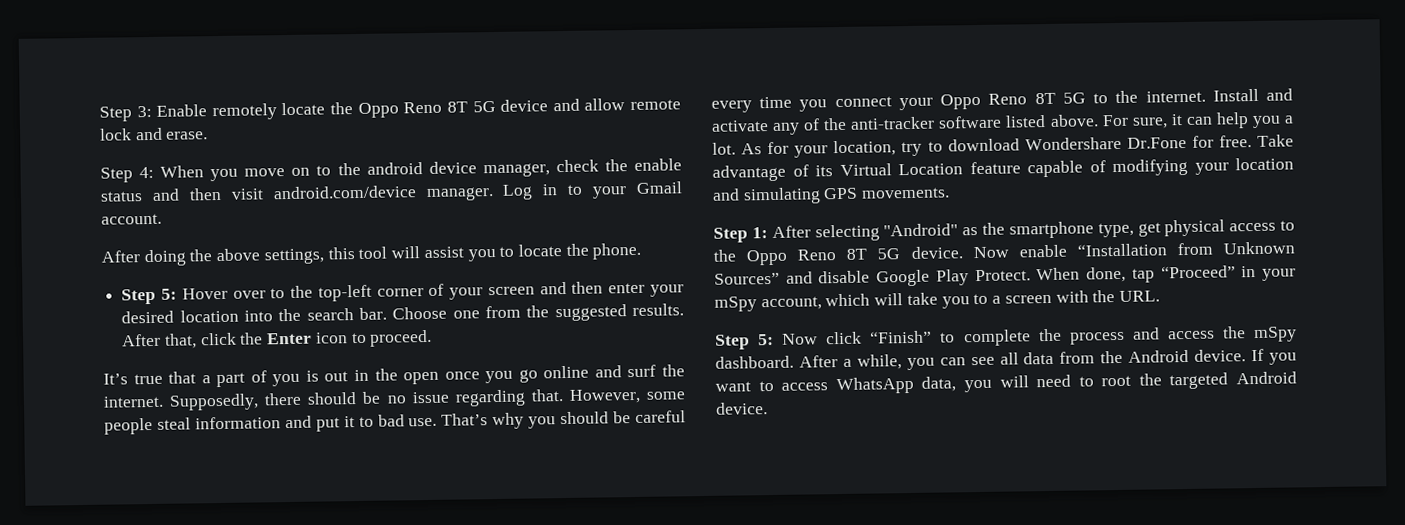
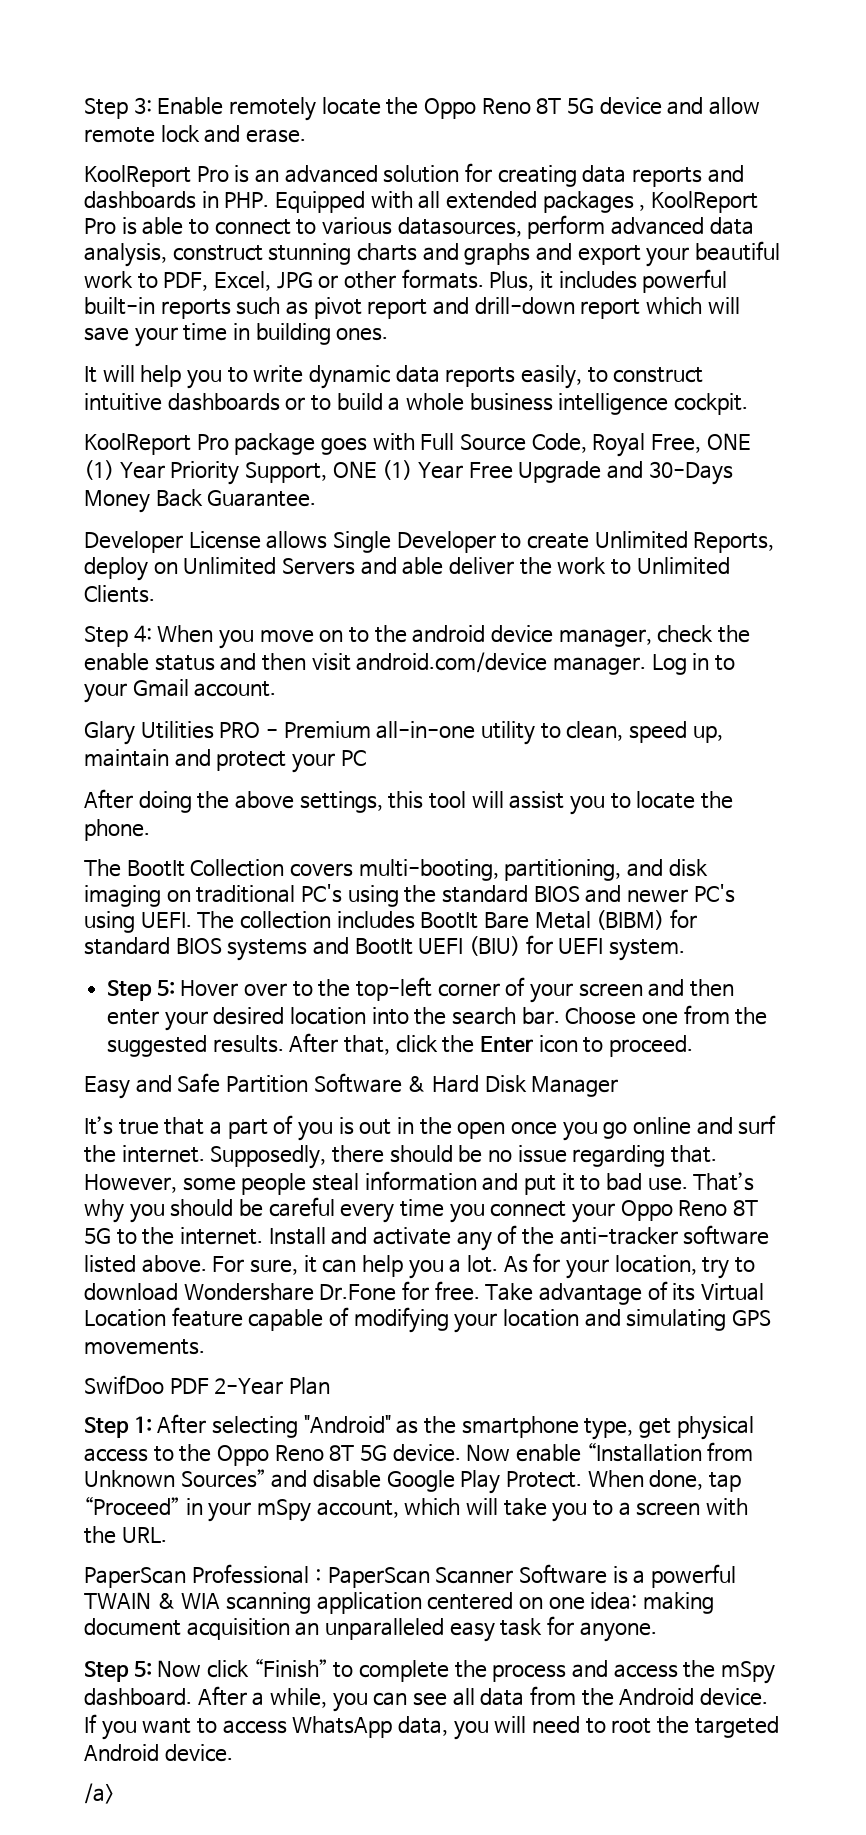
+ KoolReport Pro is an advanced solution for creating data reports and dashboards in PHP. Equipped with all extended packages , KoolReport Pro is able to connect to various datasources, perform advanced data analysis, construct stunning charts and graphs and export your beautiful work to PDF, Excel, JPG or other formats. Plus, it includes powerful built-in reports such as pivot report and drill-down report which will save your time in building ones.
+ It will help you to write dynamic data reports easily, to construct intuitive dashboards or to build a whole business intelligence cockpit.
+ KoolReport Pro package goes with Full Source Code, Royal Free, ONE (1) Year Priority Support, ONE (1) Year Free Upgrade and 30-Days Money Back Guarantee.
+ Developer License allows Single Developer to create Unlimited Reports, deploy on Unlimited Servers and able deliver the work to Unlimited Clients.
+ Glary Utilities PRO - Premium all-in-one utility to clean, speed up, maintain and protect your PC
+ The BootIt Collection covers multi-booting, partitioning, and disk imaging on traditional PC's using the standard BIOS and newer PC's using UEFI. The collection includes BootIt Bare Metal (BIBM) for standard BIOS systems and BootIt UEFI (BIU) for UEFI system.
+ Easy and Safe Partition Software & Hard Disk Manager
+ SwifDoo PDF 2-Year Plan
+ PaperScan Professional：PaperScan Scanner Software is a powerful TWAIN & WIA scanning application centered on one idea: making document acquisition an unparalleled easy task for anyone.
+ /a>

